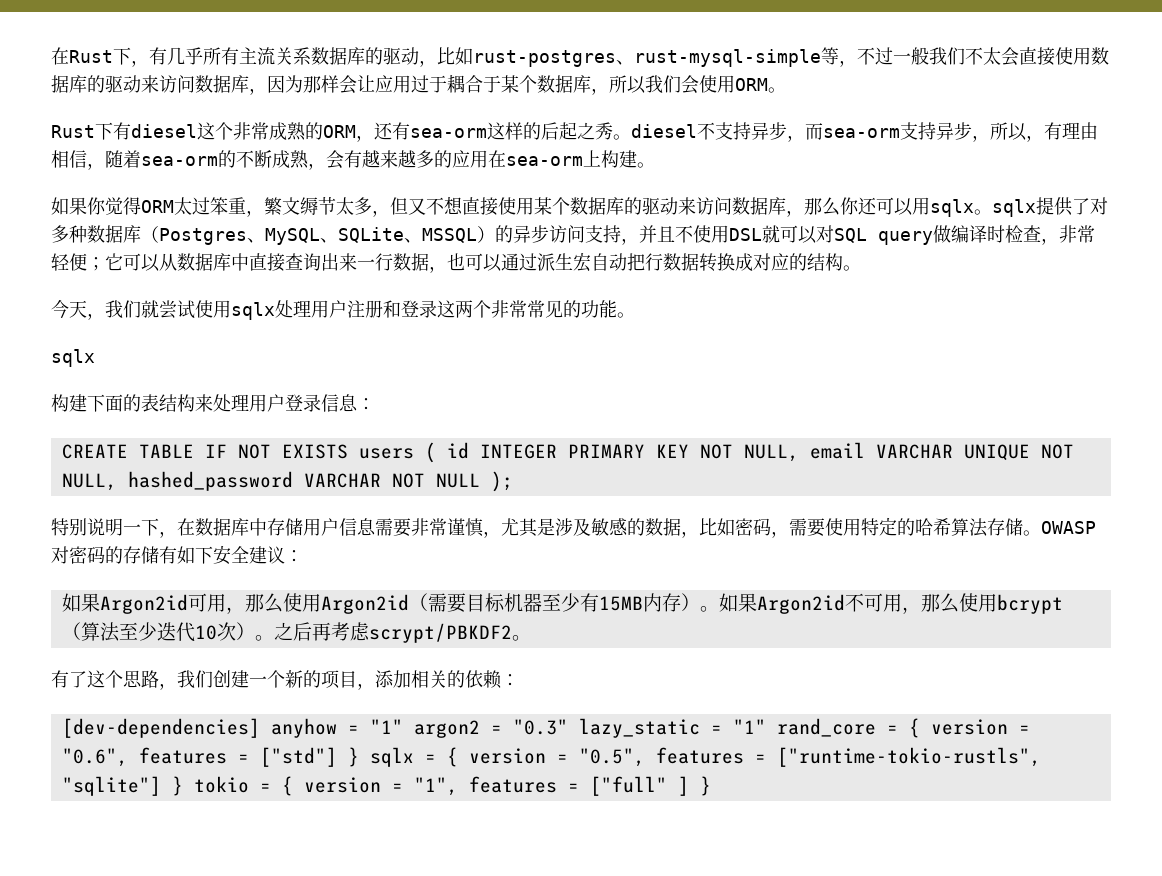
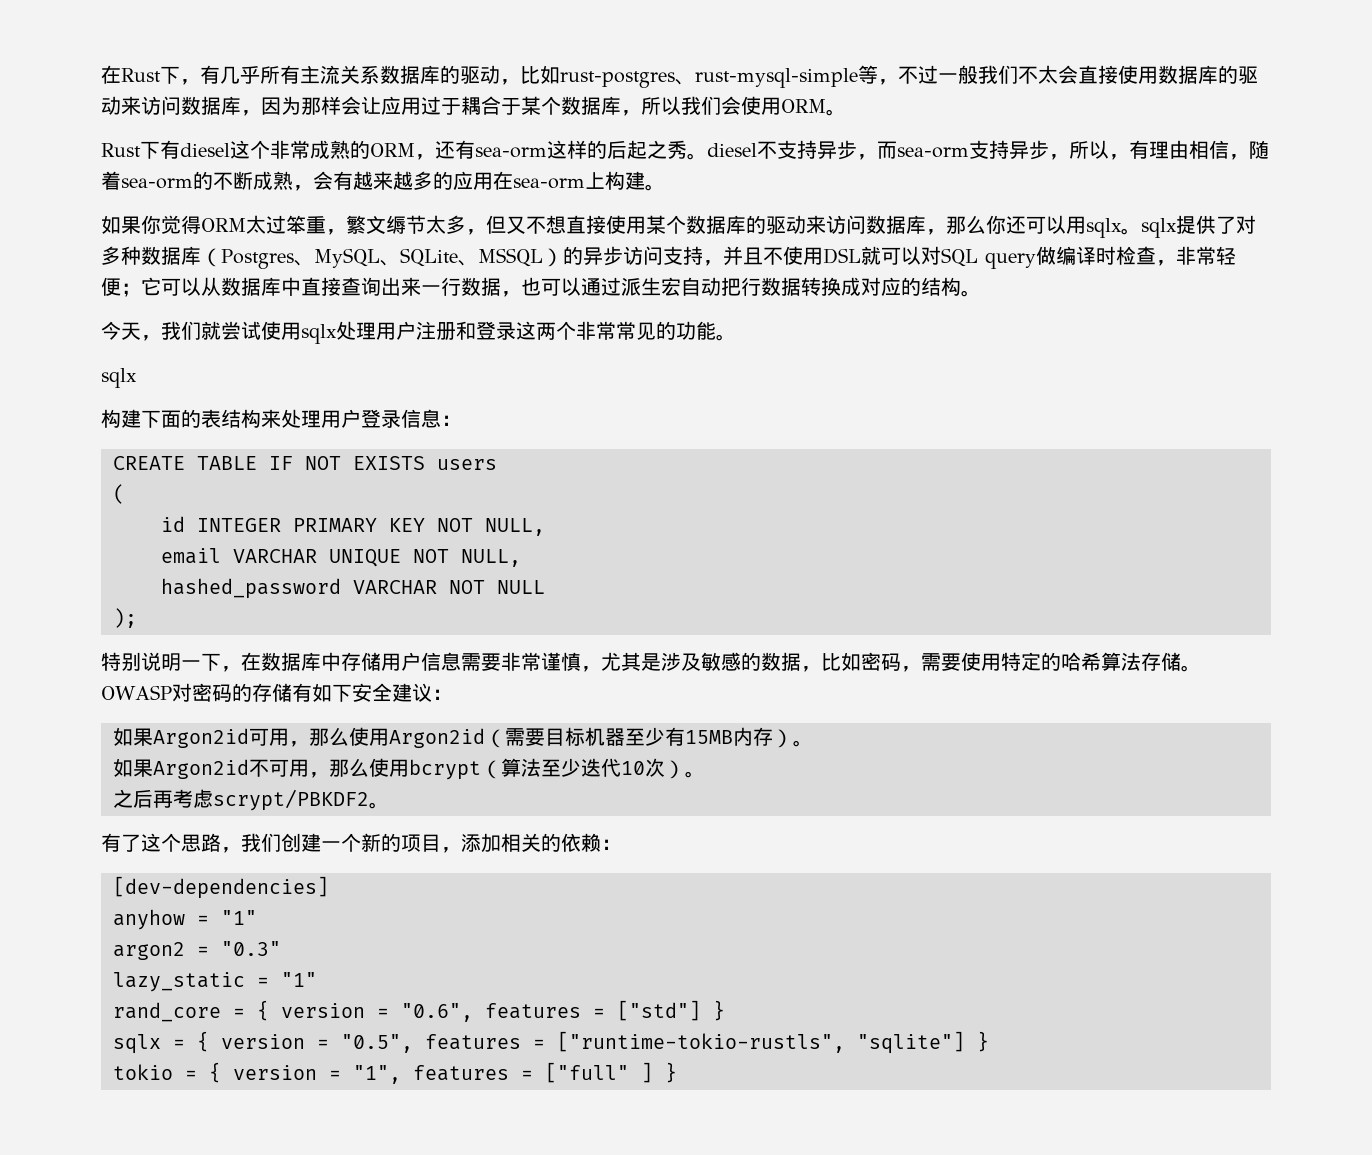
- CREATE TABLE IF NOT EXISTS users ( id INTEGER PRIMARY KEY NOT NULL, email VARCHAR UNIQUE NOT NULL, hashed_password VARCHAR NOT NULL );
+ CREATE TABLE IF NOT EXISTS users
+ (
+ id INTEGER PRIMARY KEY NOT NULL,
+ email VARCHAR UNIQUE NOT NULL,
+ hashed_password VARCHAR NOT NULL
+ );
- 如果Argon2id可用，那么使用Argon2id（需要目标机器至少有15MB内存）。如果Argon2id不可用，那么使用bcrypt（算法至少迭代10次）。之后再考虑scrypt/PBKDF2。
+ 如果Argon2id可用，那么使用Argon2id（需要目标机器至少有15MB内存）。
+ 如果Argon2id不可用，那么使用bcrypt（算法至少迭代10次）。
+ 之后再考虑scrypt/PBKDF2。
- [dev-dependencies] anyhow = "1" argon2 = "0.3" lazy_static = "1" rand_core = { version = "0.6", features = ["std"] } sqlx = { version = "0.5", features = ["runtime-tokio-rustls", "sqlite"] } tokio = { version = "1", features = ["full" ] }
+ [dev-dependencies]
+ anyhow = "1"
+ argon2 = "0.3"
+ lazy_static = "1"
+ rand_core = { version = "0.6", features = ["std"] }
+ sqlx = { version = "0.5", features = ["runtime-tokio-rustls", "sqlite"] }
+ tokio = { version = "1", features = ["full" ] }

